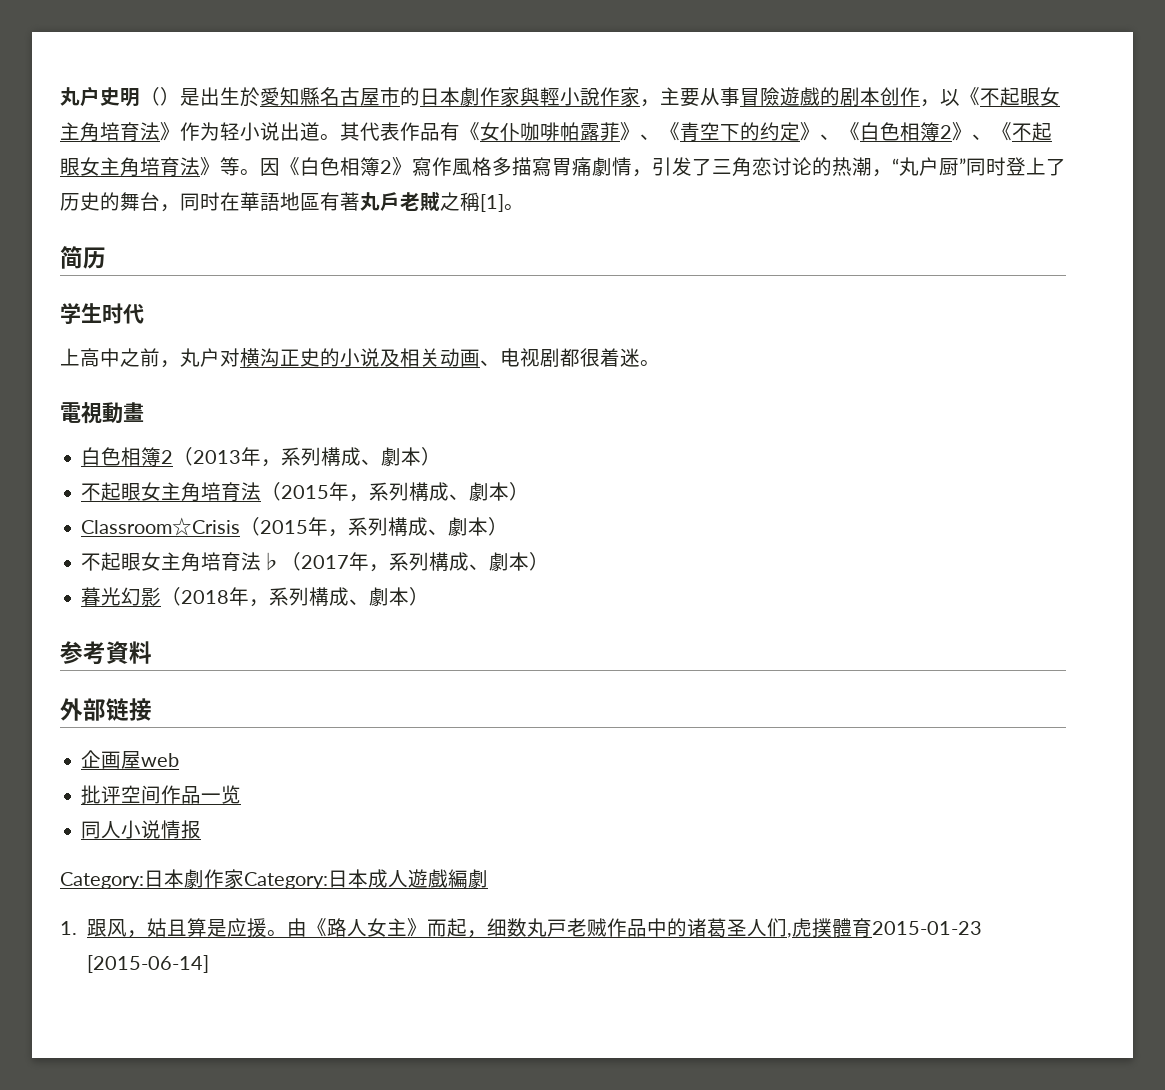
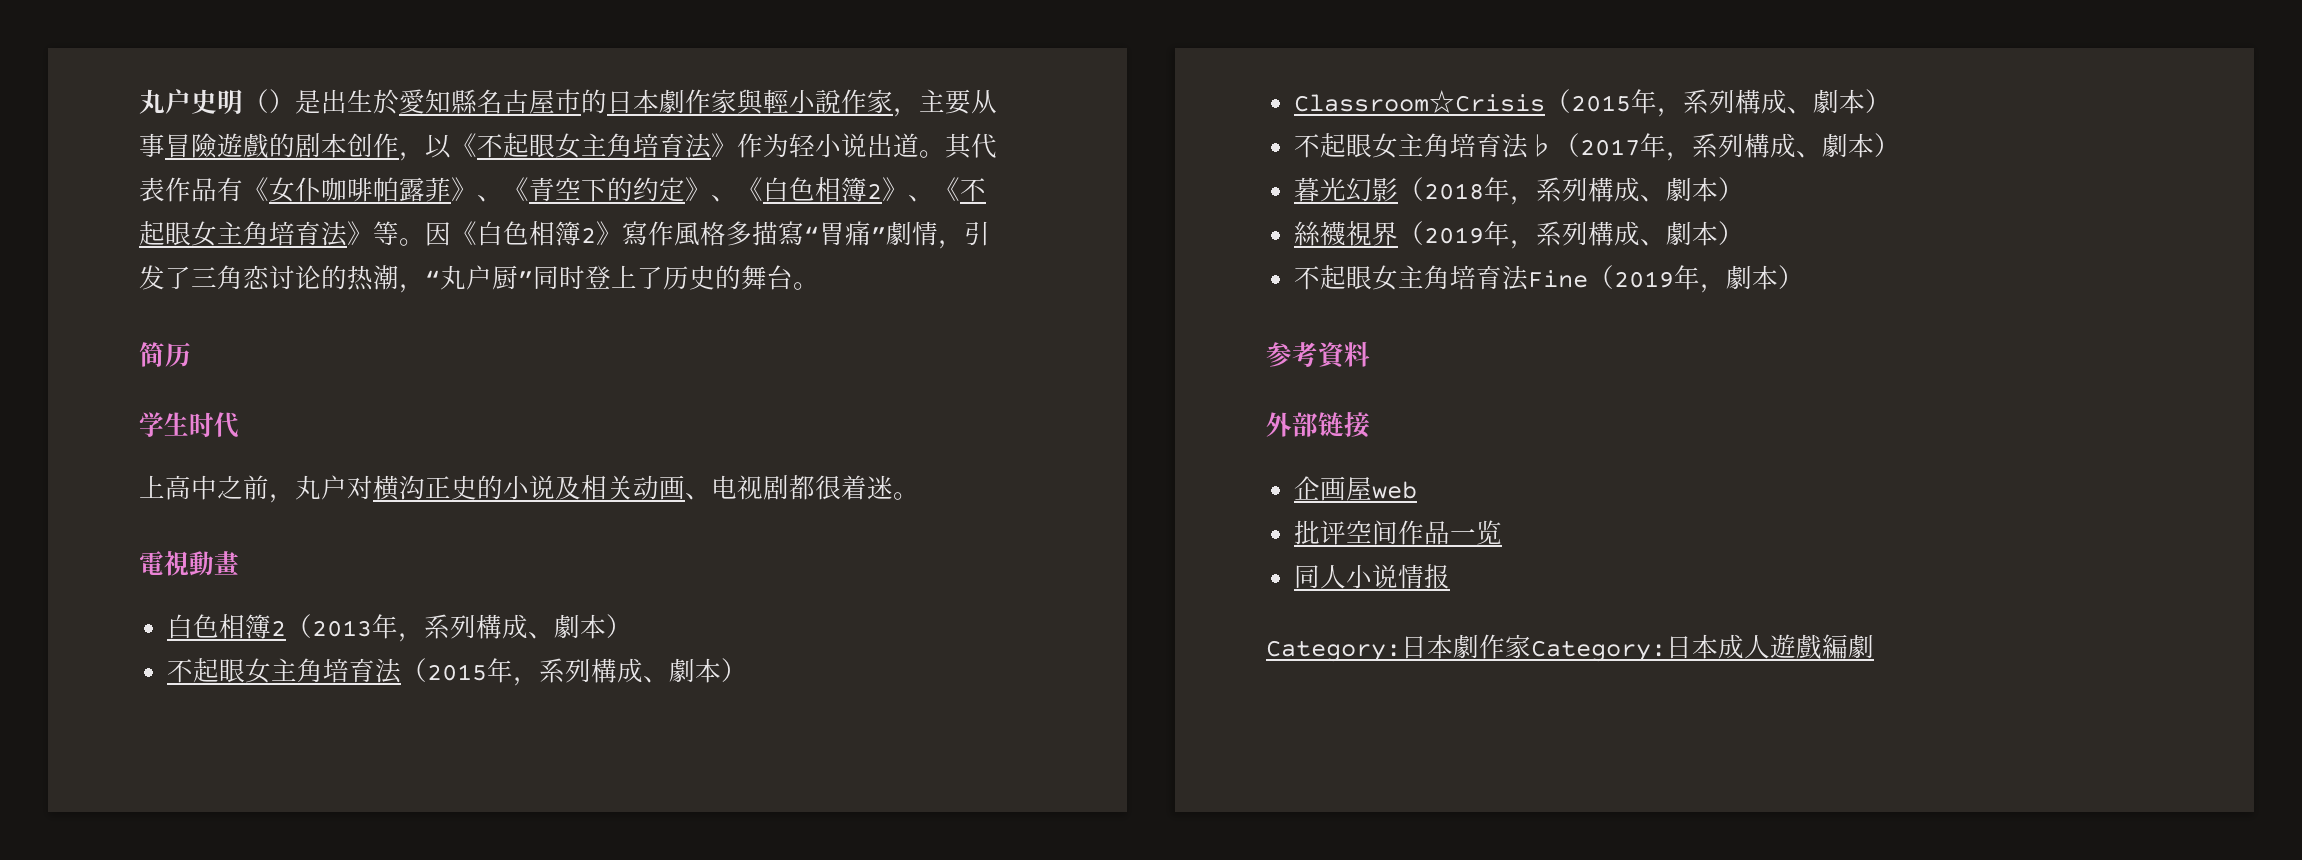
- 因《白色相簿2》寫作風格多描寫胃痛劇情，引发了三角恋讨论的热潮，“丸户厨”同时登上了历史的舞台，同时在華語地區有著丸戶老賊之稱[1]。
+ 因《白色相簿2》寫作風格多描寫“胃痛”劇情，引发了三角恋讨论的热潮，“丸户厨”同时登上了历史的舞台。
+ 絲襪視界（2019年，系列構成、劇本）
+ 不起眼女主角培育法Fine（2019年，劇本）
- 1.跟风，姑且算是应援。由《路人女主》而起，细数丸戸老贼作品中的诸葛圣人们,虎撲體育2015-01-23 [2015-06-14]

